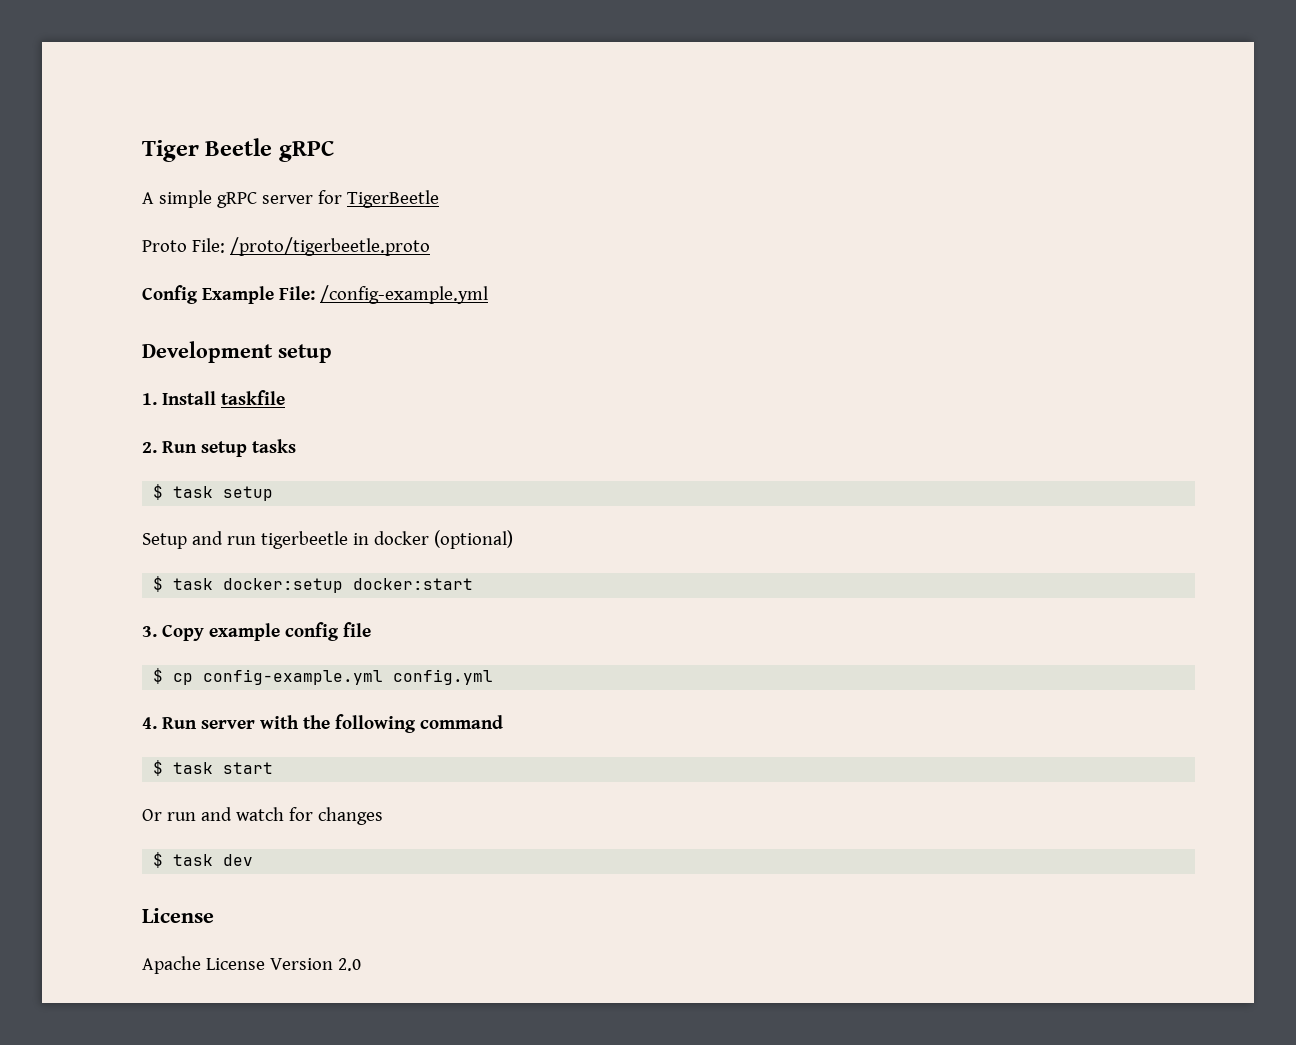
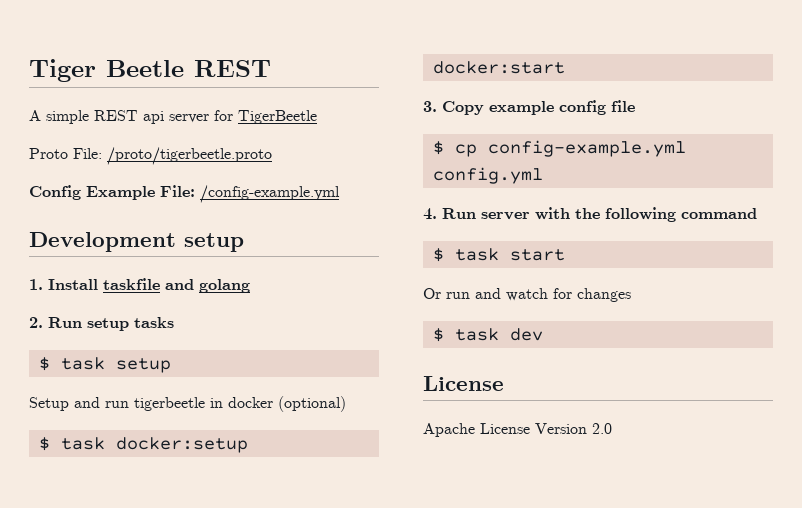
- Tiger Beetle gRPC
+ Tiger Beetle REST
- A simple gRPC server for TigerBeetle
+ A simple REST api server for TigerBeetle
- 1. Install taskfile
+ 1. Install taskfile and golang

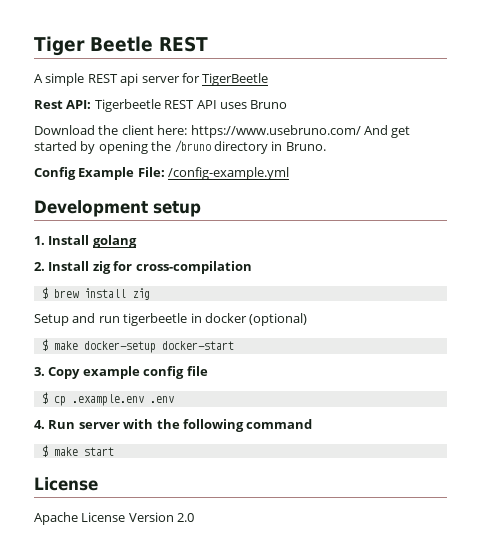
- Proto File: /proto/tigerbeetle.proto
+ Rest API: Tigerbeetle REST API uses Bruno
+ Download the client here: https://www.usebruno.com/ And get started by opening the /bruno directory in Bruno.
- 1. Install taskfile and golang
+ 1. Install golang
- 2. Run setup tasks
- $ task setup
+ 2. Install zig for cross-compilation
+ $ brew install zig
- $ task docker:setup docker:start
+ $ make docker-setup docker-start
- $ cp config-example.yml config.yml
+ $ cp .example.env .env
- $ task start
+ $ make start
- Or run and watch for changes
- $ task dev

